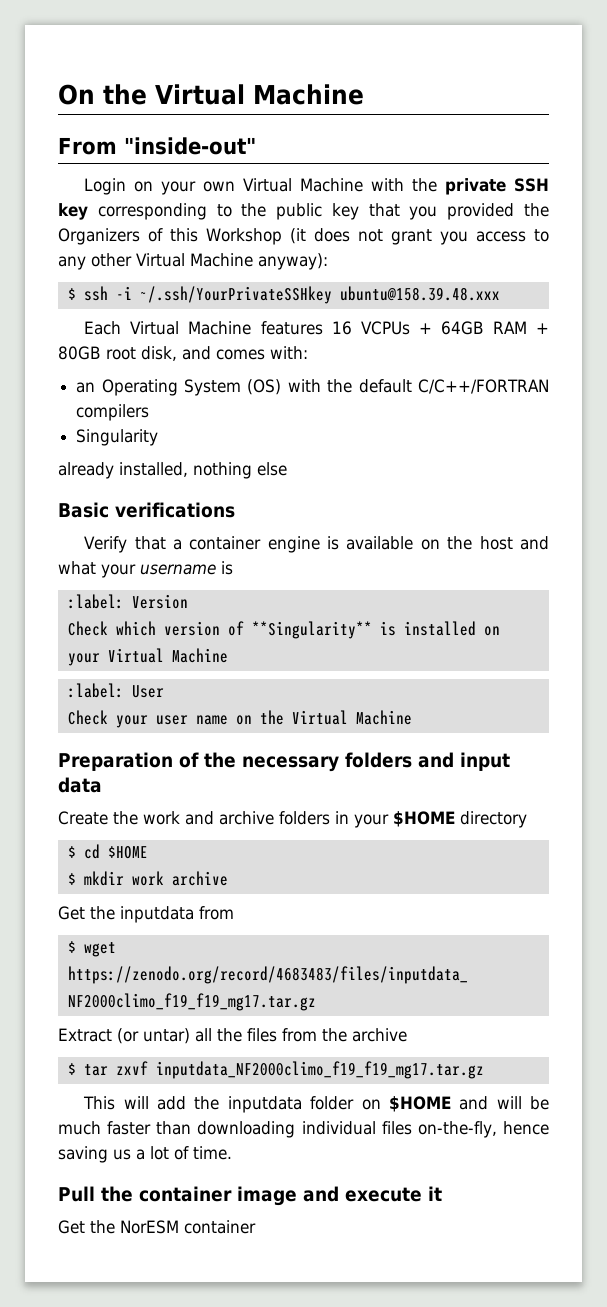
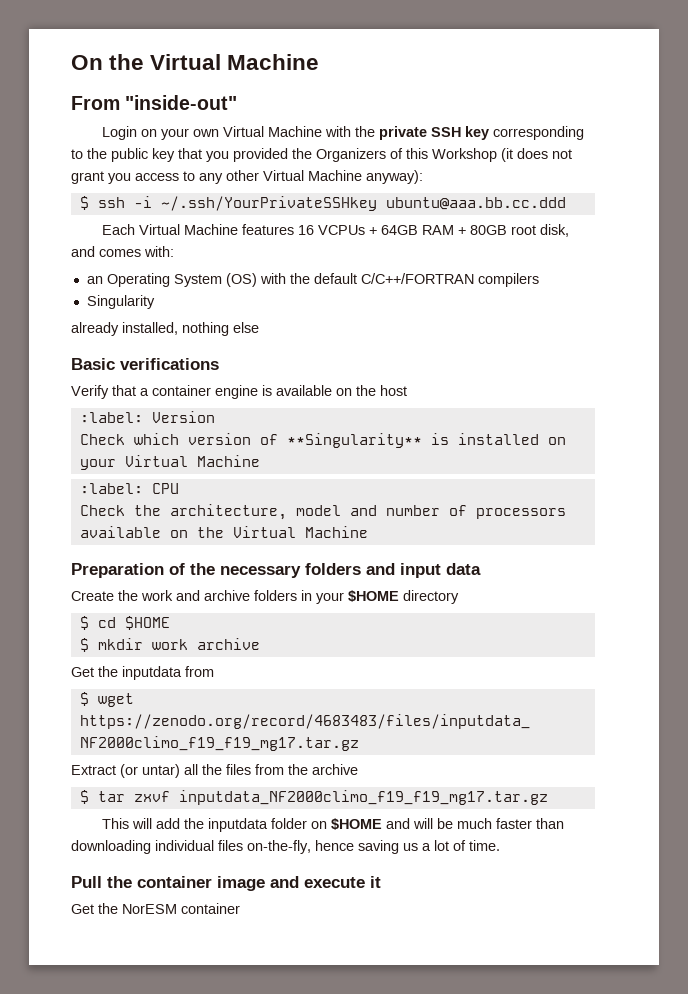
- $ ssh -i ~/.ssh/YourPrivateSSHkey ubuntu@158.39.48.xxx
+ $ ssh -i ~/.ssh/YourPrivateSSHkey ubuntu@aaa.bb.cc.ddd
- Verify that a container engine is available on the host and what your username is
+ Verify that a container engine is available on the host
- :label: User
- Check your user name on the Virtual Machine
+ :label: CPU
+ Check the architecture, model and number of processors available on the Virtual Machine

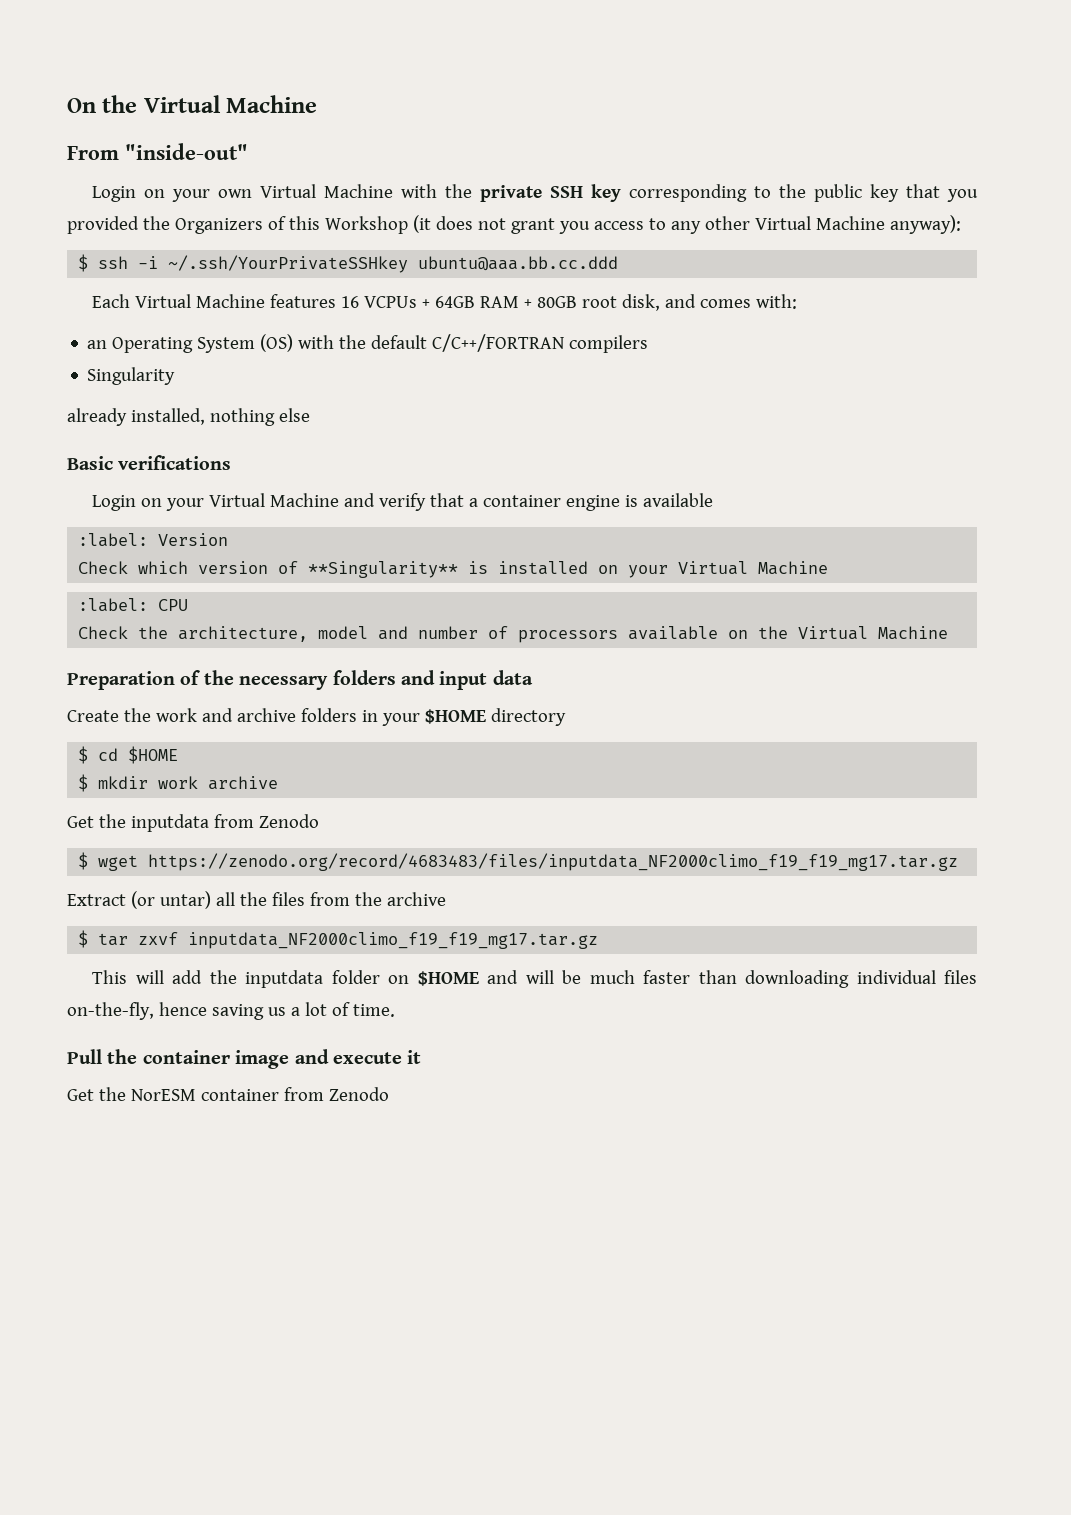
- Verify that a container engine is available on the host
+ Login on your Virtual Machine and verify that a container engine is available
- Get the inputdata from
+ Get the inputdata from Zenodo
- Get the NorESM container
+ Get the NorESM container from Zenodo

